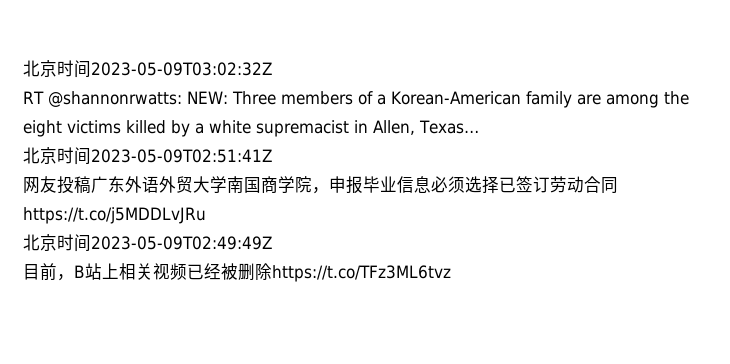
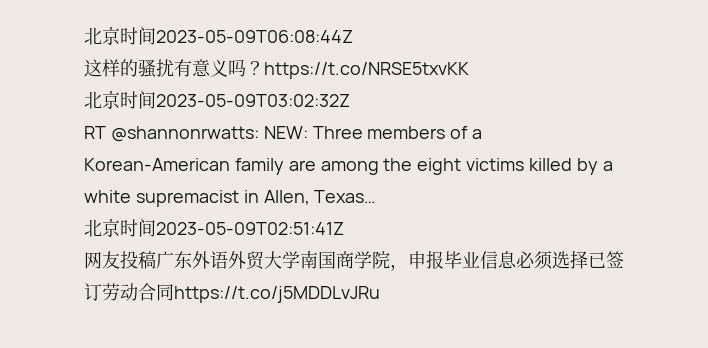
+ 北京时间2023-05-09T06:08:44Z
+ 这样的骚扰有意义吗？https://t.co/NRSE5txvKK
- 北京时间2023-05-09T02:49:49Z
- 目前，B站上相关视频已经被删除https://t.co/TFz3ML6tvz

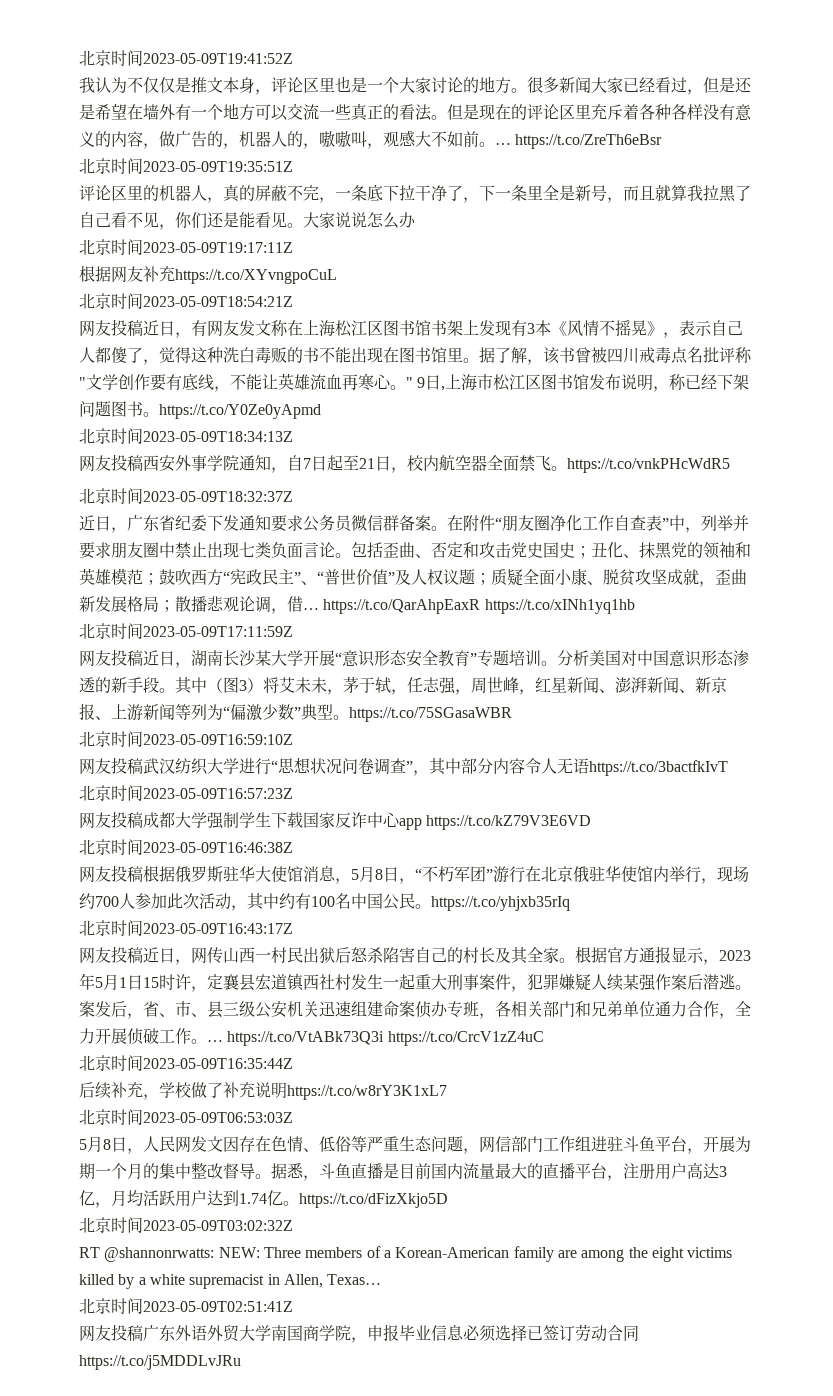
- 北京时间2023-05-09T06:08:44Z
- 这样的骚扰有意义吗？https://t.co/NRSE5txvKK
+ 北京时间2023-05-09T19:41:52Z
+ 我认为不仅仅是推文本身，评论区里也是一个大家讨论的地方。很多新闻大家已经看过，但是还是希望在墙外有一个地方可以交流一些真正的看法。但是现在的评论区里充斥着各种各样没有意义的内容，做广告的，机器人的，嗷嗷叫，观感大不如前。… https://t.co/ZreTh6eBsr
+ 北京时间2023-05-09T19:35:51Z
+ 评论区里的机器人，真的屏蔽不完，一条底下拉干净了，下一条里全是新号，而且就算我拉黑了自己看不见，你们还是能看见。大家说说怎么办
+ 北京时间2023-05-09T19:17:11Z
+ 根据网友补充https://t.co/XYvngpoCuL
+ 北京时间2023-05-09T18:54:21Z
+ 网友投稿近日，有网友发文称在上海松江区图书馆书架上发现有3本《风情不摇晃》，表示自己人都傻了，觉得这种洗白毒贩的书不能出现在图书馆里。据了解，该书曾被四川戒毒点名批评称"文学创作要有底线，不能让英雄流血再寒心。" 9日,上海市松江区图书馆发布说明，称已经下架问题图书。https://t.co/Y0Ze0yApmd
+ 北京时间2023-05-09T18:34:13Z
+ 网友投稿西安外事学院通知，自7日起至21日，校内航空器全面禁飞。https://t.co/vnkPHcWdR5
+ 北京时间2023-05-09T18:32:37Z
+ 近日，广东省纪委下发通知要求公务员微信群备案。在附件“朋友圈净化工作自查表”中，列举并要求朋友圈中禁止出现七类负面言论。包括歪曲、否定和攻击党史国史；丑化、抹黑党的领袖和英雄模范；鼓吹西方“宪政民主”、“普世价值”及人权议题；质疑全面小康、脱贫攻坚成就，歪曲新发展格局；散播悲观论调，借… https://t.co/QarAhpEaxR https://t.co/xINh1yq1hb
+ 北京时间2023-05-09T17:11:59Z
+ 网友投稿近日，湖南长沙某大学开展“意识形态安全教育”专题培训。分析美国对中国意识形态渗透的新手段。其中（图3）将艾未未，茅于轼，任志强，周世峰，红星新闻、澎湃新闻、新京报、上游新闻等列为“偏激少数”典型。https://t.co/75SGasaWBR
+ 北京时间2023-05-09T16:59:10Z
+ 网友投稿武汉纺织大学进行“思想状况问卷调查”，其中部分内容令人无语https://t.co/3bactfkIvT
+ 北京时间2023-05-09T16:57:23Z
+ 网友投稿成都大学强制学生下载国家反诈中心app https://t.co/kZ79V3E6VD
+ 北京时间2023-05-09T16:46:38Z
+ 网友投稿根据俄罗斯驻华大使馆消息，5月8日，“不朽军团”游行在北京俄驻华使馆内举行，现场约700人参加此次活动，其中约有100名中国公民。https://t.co/yhjxb35rIq
+ 北京时间2023-05-09T16:43:17Z
+ 网友投稿近日，网传山西一村民出狱后怒杀陷害自己的村长及其全家。根据官方通报显示，2023年5月1日15时许，定襄县宏道镇西社村发生一起重大刑事案件，犯罪嫌疑人续某强作案后潜逃。案发后，省、市、县三级公安机关迅速组建命案侦办专班，各相关部门和兄弟单位通力合作，全力开展侦破工作。… https://t.co/VtABk73Q3i https://t.co/CrcV1zZ4uC
+ 北京时间2023-05-09T16:35:44Z
+ 后续补充，学校做了补充说明https://t.co/w8rY3K1xL7
+ 北京时间2023-05-09T06:53:03Z
+ 5月8日，人民网发文因存在色情、低俗等严重生态问题，网信部门工作组进驻斗鱼平台，开展为期一个月的集中整改督导。据悉，斗鱼直播是目前国内流量最大的直播平台，注册用户高达3亿，月均活跃用户达到1.74亿。https://t.co/dFizXkjo5D

